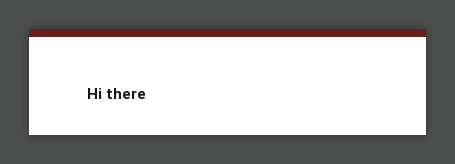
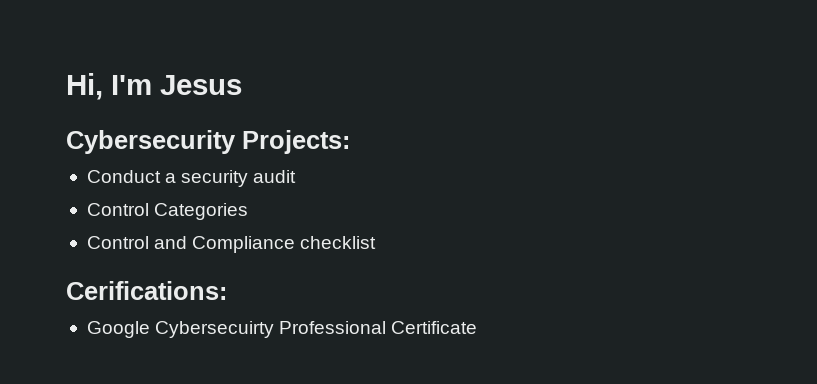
- Hi there
+ Hi, I'm Jesus
+ Cybersecurity Projects:
+ Conduct a security audit
+ Control Categories
+ Control and Compliance checklist
+ Cerifications:
+ Google Cybersecuirty Professional Certificate

